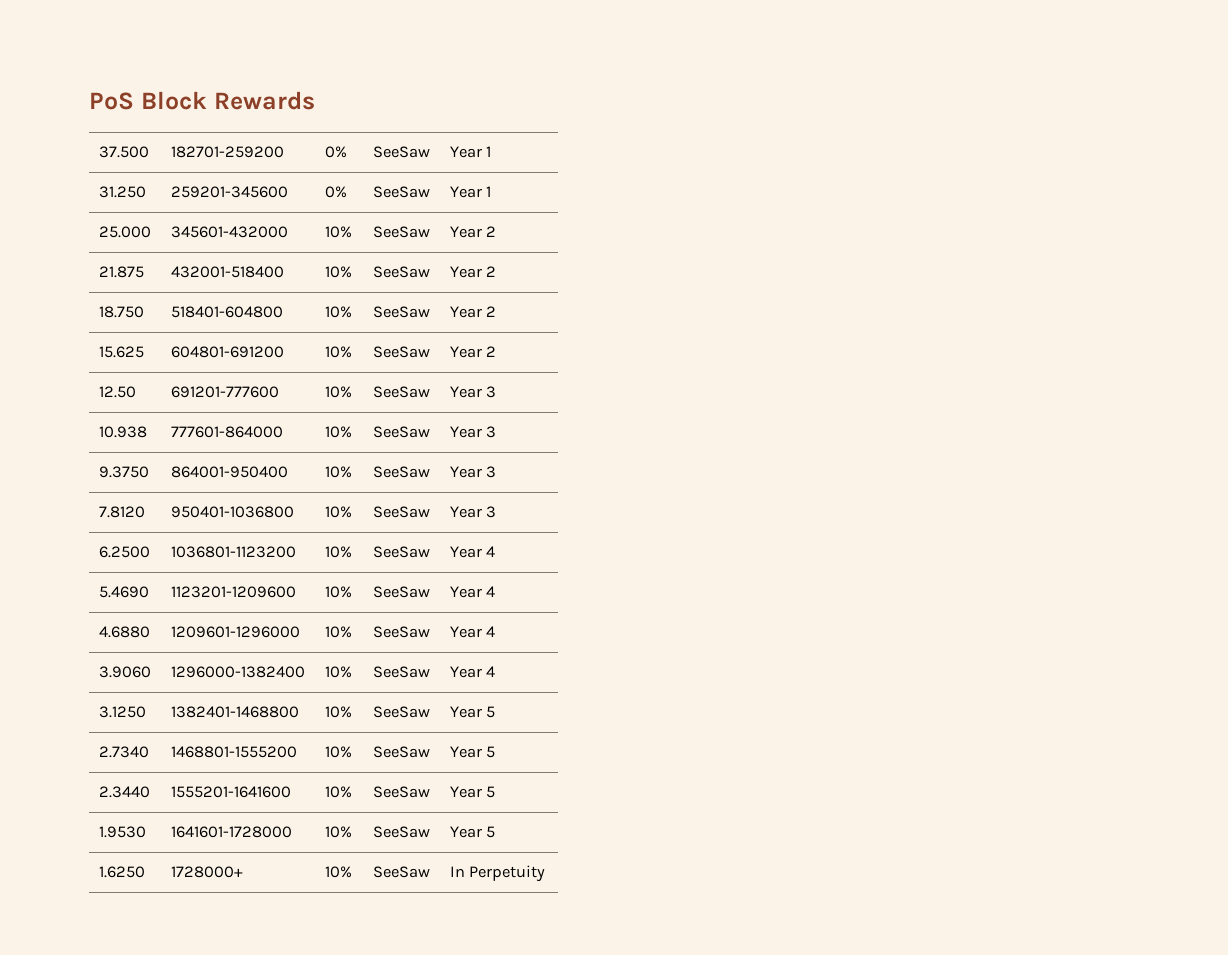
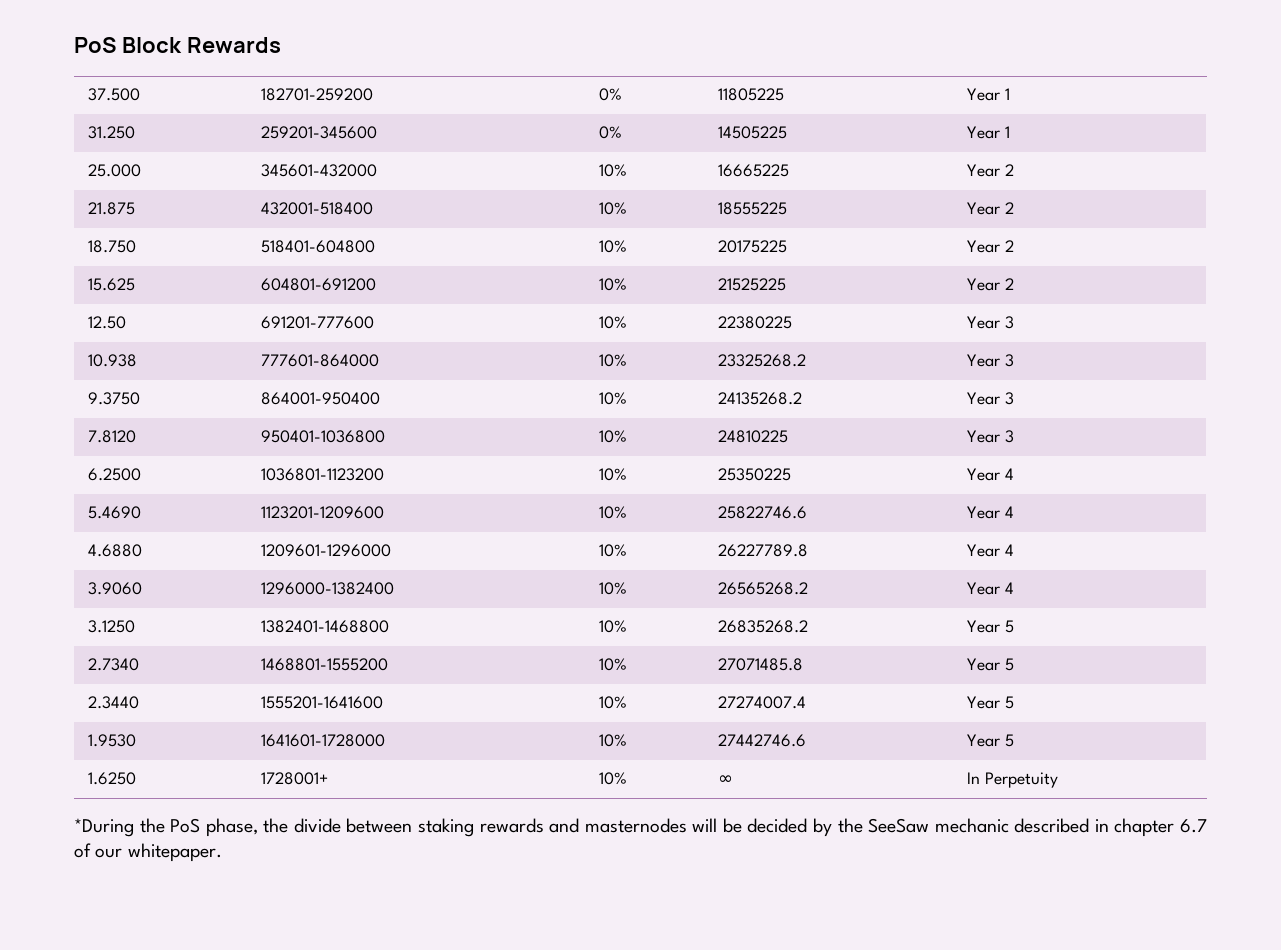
- 37.500 | 182701-259200 | 0% | SeeSaw | Year 1
+ 37.500 | 182701-259200 | 0% | 11805225 | Year 1
- 31.250 | 259201-345600 | 0% | SeeSaw | Year 1
+ 31.250 | 259201-345600 | 0% | 14505225 | Year 1
- 25.000 | 345601-432000 | 10% | SeeSaw | Year 2
+ 25.000 | 345601-432000 | 10% | 16665225 | Year 2
- 21.875 | 432001-518400 | 10% | SeeSaw | Year 2
+ 21.875 | 432001-518400 | 10% | 18555225 | Year 2
- 18.750 | 518401-604800 | 10% | SeeSaw | Year 2
+ 18.750 | 518401-604800 | 10% | 20175225 | Year 2
- 15.625 | 604801-691200 | 10% | SeeSaw | Year 2
+ 15.625 | 604801-691200 | 10% | 21525225 | Year 2
- 12.50 | 691201-777600 | 10% | SeeSaw | Year 3
+ 12.50 | 691201-777600 | 10% | 22380225 | Year 3
- 10.938 | 777601-864000 | 10% | SeeSaw | Year 3
+ 10.938 | 777601-864000 | 10% | 23325268.2 | Year 3
- 9.3750 | 864001-950400 | 10% | SeeSaw | Year 3
+ 9.3750 | 864001-950400 | 10% | 24135268.2 | Year 3
- 7.8120 | 950401-1036800 | 10% | SeeSaw | Year 3
+ 7.8120 | 950401-1036800 | 10% | 24810225 | Year 3
- 6.2500 | 1036801-1123200 | 10% | SeeSaw | Year 4
+ 6.2500 | 1036801-1123200 | 10% | 25350225 | Year 4
- 5.4690 | 1123201-1209600 | 10% | SeeSaw | Year 4
+ 5.4690 | 1123201-1209600 | 10% | 25822746.6 | Year 4
- 4.6880 | 1209601-1296000 | 10% | SeeSaw | Year 4
+ 4.6880 | 1209601-1296000 | 10% | 26227789.8 | Year 4
- 3.9060 | 1296000-1382400 | 10% | SeeSaw | Year 4
+ 3.9060 | 1296000-1382400 | 10% | 26565268.2 | Year 4
- 3.1250 | 1382401-1468800 | 10% | SeeSaw | Year 5
+ 3.1250 | 1382401-1468800 | 10% | 26835268.2 | Year 5
- 2.7340 | 1468801-1555200 | 10% | SeeSaw | Year 5
+ 2.7340 | 1468801-1555200 | 10% | 27071485.8 | Year 5
- 2.3440 | 1555201-1641600 | 10% | SeeSaw | Year 5
+ 2.3440 | 1555201-1641600 | 10% | 27274007.4 | Year 5
- 1.9530 | 1641601-1728000 | 10% | SeeSaw | Year 5
+ 1.9530 | 1641601-1728000 | 10% | 27442746.6 | Year 5
- 1.6250 | 1728000+ | 10% | SeeSaw | In Perpetuity
+ 1.6250 | 1728001+ | 10% | ∞ | In Perpetuity
+ *During the PoS phase, the divide between staking rewards and masternodes will be decided by the SeeSaw mechanic described in chapter 6.7 of our whitepaper.

